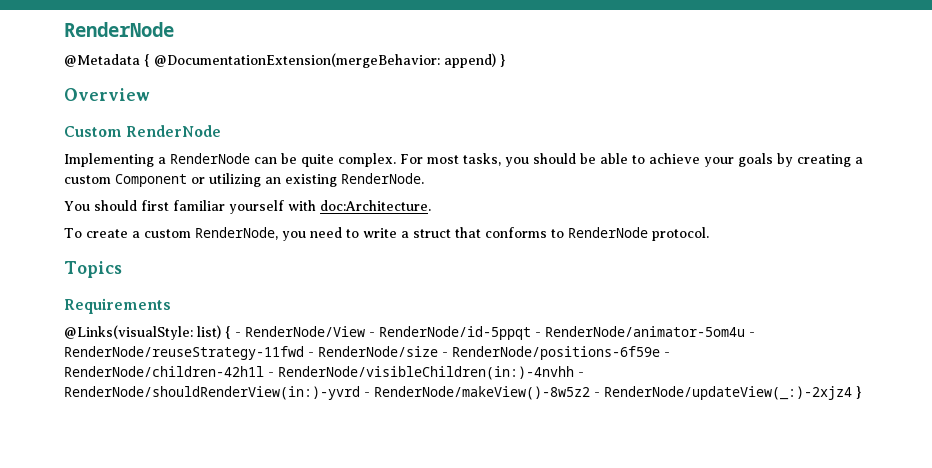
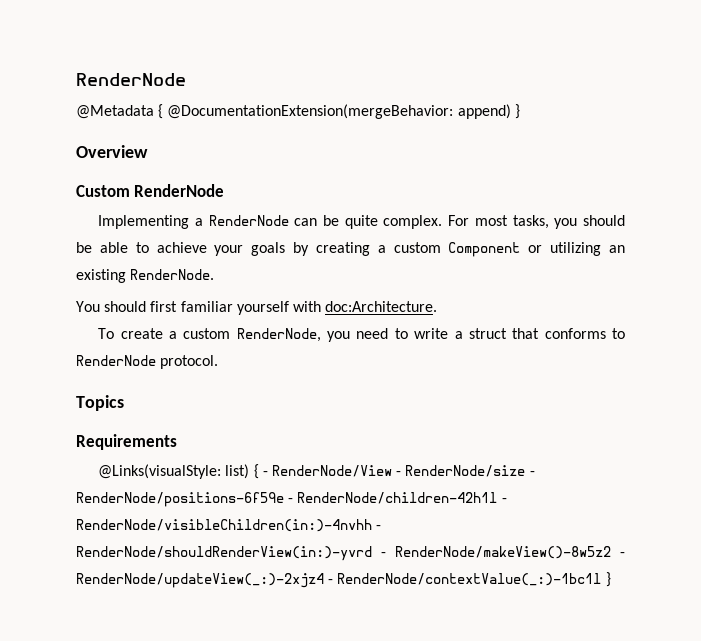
- @Links(visualStyle: list) { - RenderNode/View - RenderNode/id-5ppqt - RenderNode/animator-5om4u - RenderNode/reuseStrategy-11fwd - RenderNode/size - RenderNode/positions-6f59e - RenderNode/children-42h1l - RenderNode/visibleChildren(in:)-4nvhh - RenderNode/shouldRenderView(in:)-yvrd - RenderNode/makeView()-8w5z2 - RenderNode/updateView(_:)-2xjz4 }
+ @Links(visualStyle: list) { - RenderNode/View - RenderNode/size - RenderNode/positions-6f59e - RenderNode/children-42h1l - RenderNode/visibleChildren(in:)-4nvhh - RenderNode/shouldRenderView(in:)-yvrd - RenderNode/makeView()-8w5z2 - RenderNode/updateView(_:)-2xjz4 - RenderNode/contextValue(_:)-1bc1l }

